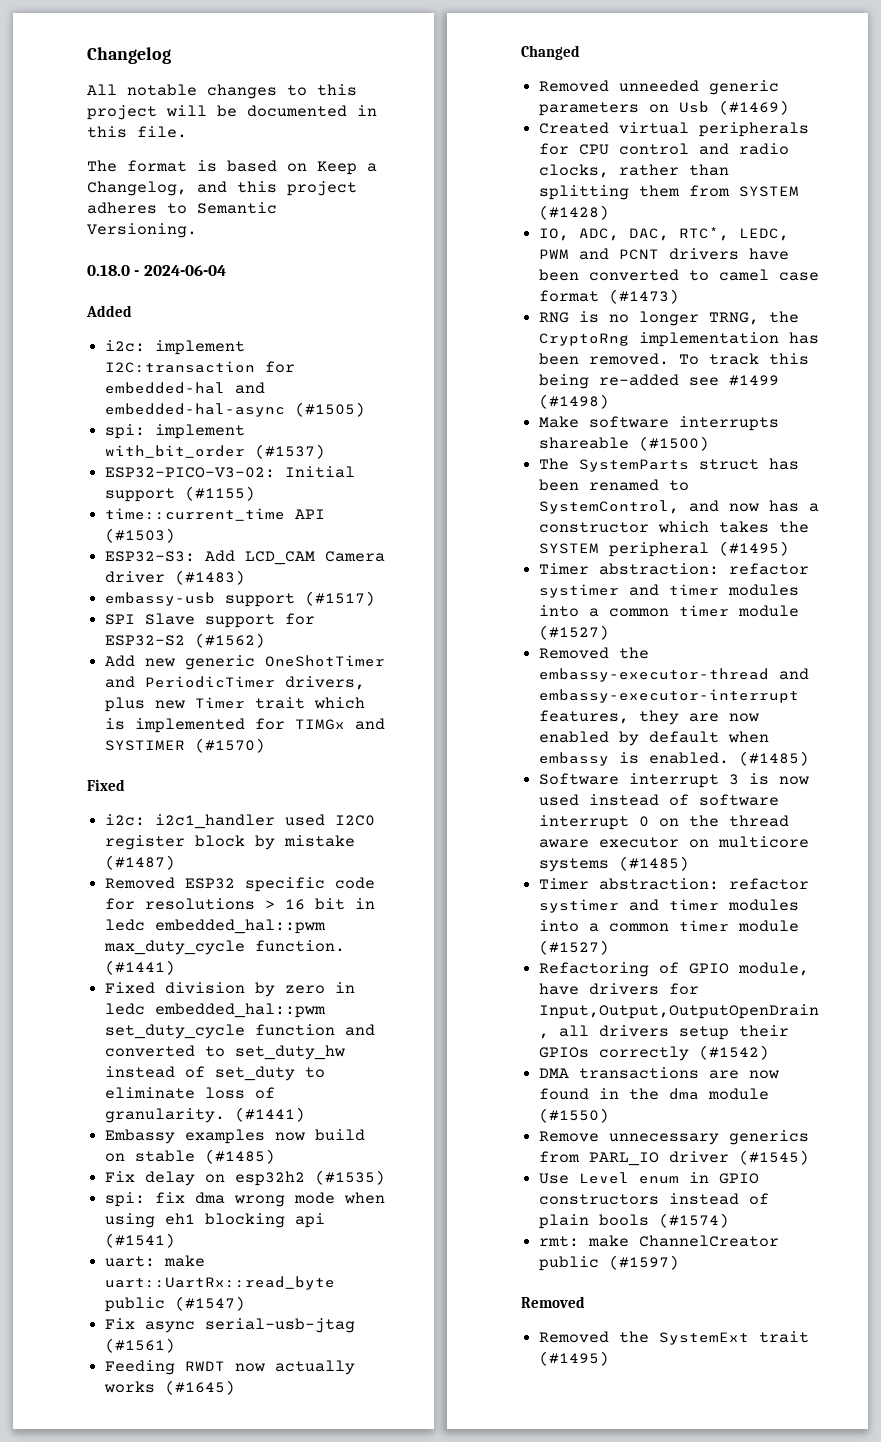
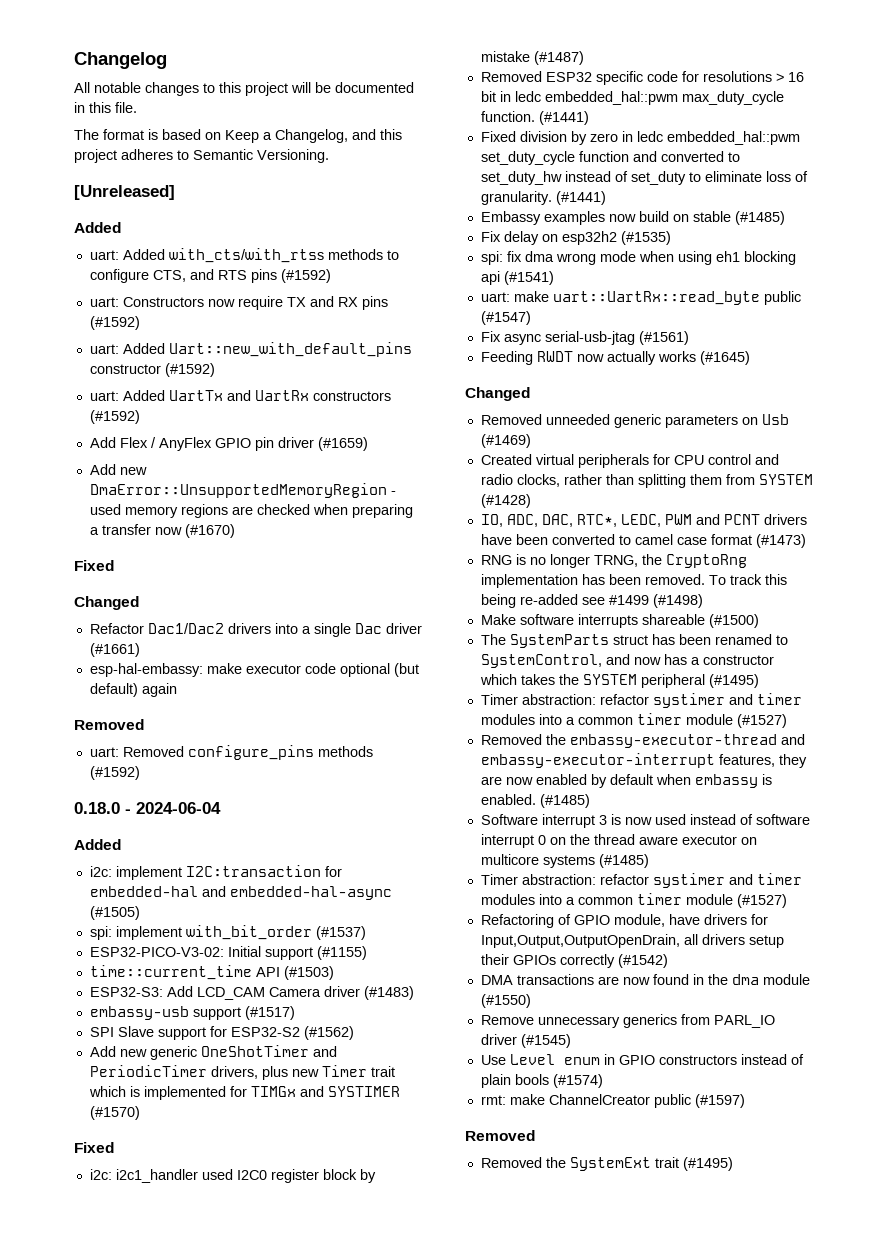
+ [Unreleased]
+ Added
+ uart: Added with_cts/with_rtss methods to configure CTS, and RTS pins (#1592)
+ uart: Constructors now require TX and RX pins (#1592)
+ uart: Added Uart::new_with_default_pins constructor (#1592)
+ uart: Added UartTx and UartRx constructors (#1592)
+ Add Flex / AnyFlex GPIO pin driver (#1659)
+ Add new DmaError::UnsupportedMemoryRegion - used memory regions are checked when preparing a transfer now (#1670)
+ Fixed
+ Changed
+ Refactor Dac1/Dac2 drivers into a single Dac driver (#1661)
+ esp-hal-embassy: make executor code optional (but default) again
+ Removed
+ uart: Removed configure_pins methods (#1592)

